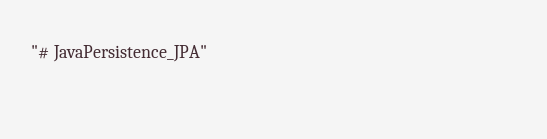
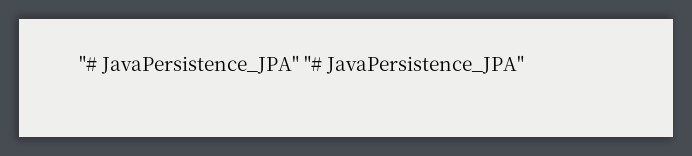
- "# JavaPersistence_JPA"
+ "# JavaPersistence_JPA" "# JavaPersistence_JPA"

